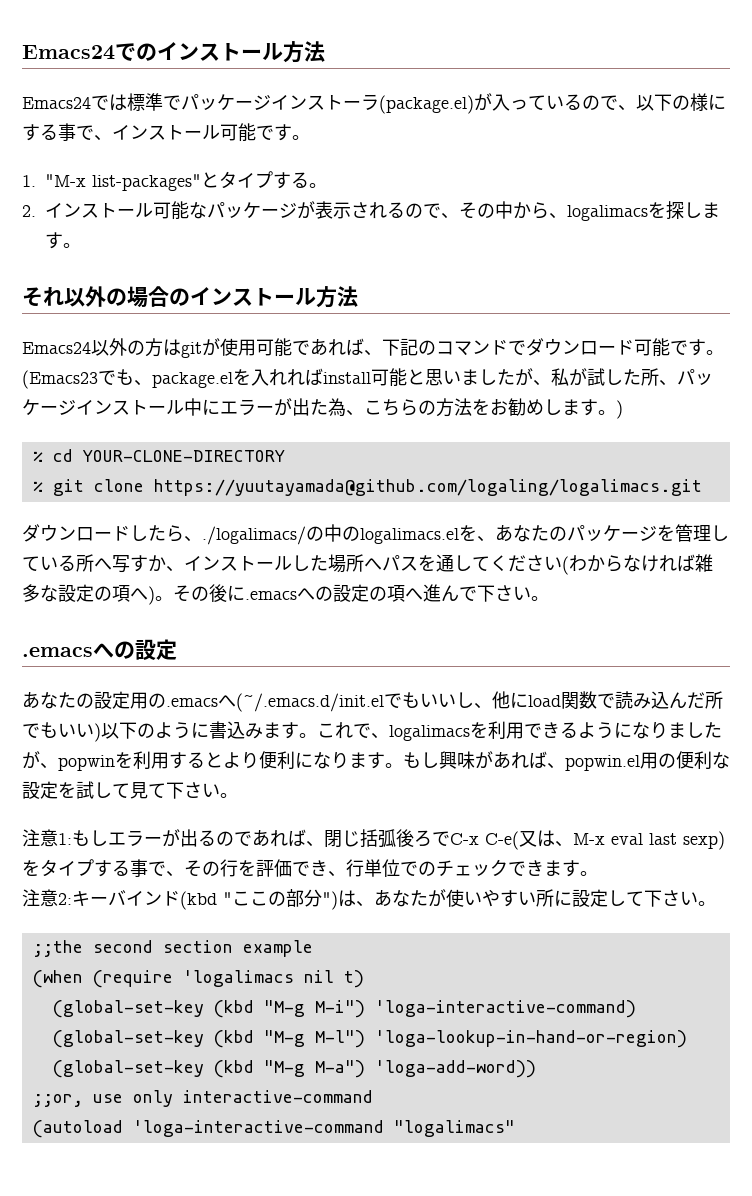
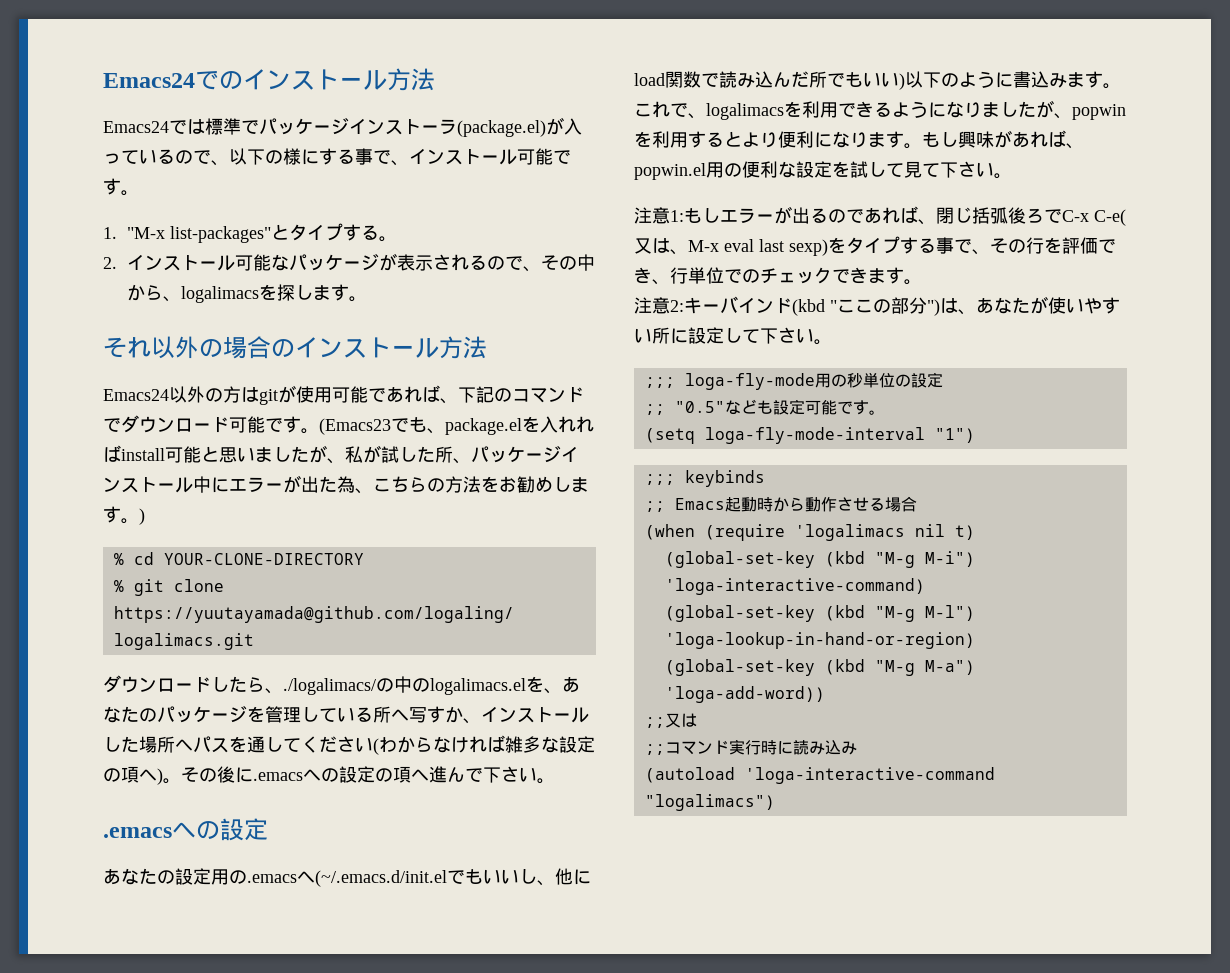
- ;;the second section example
+ ;;; loga-fly-mode用の秒単位の設定
+ ;; "0.5"なども設定可能です。
+ (setq loga-fly-mode-interval "1")
+ ;;; keybinds
+ ;; Emacs起動時から動作させる場合
- ;;or, use only interactive-command
+ ;;又は
+ ;;コマンド実行時に読み込み
- (autoload 'loga-interactive-command "logalimacs"
+ (autoload 'loga-interactive-command "logalimacs")

